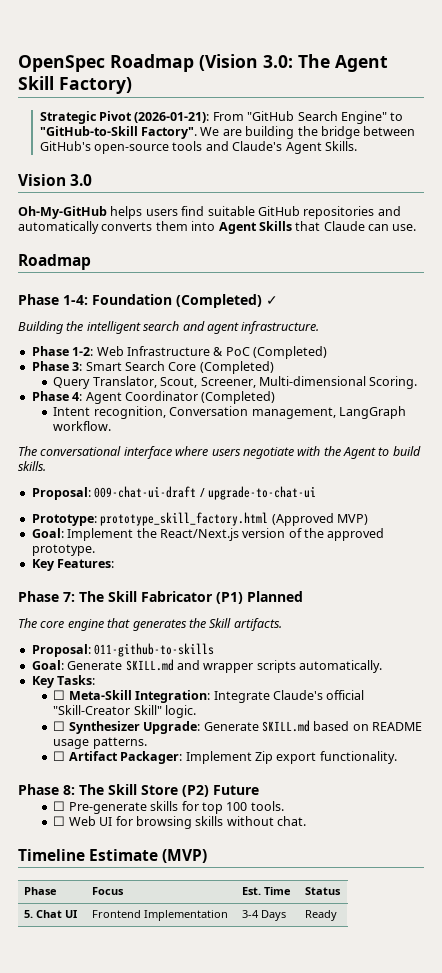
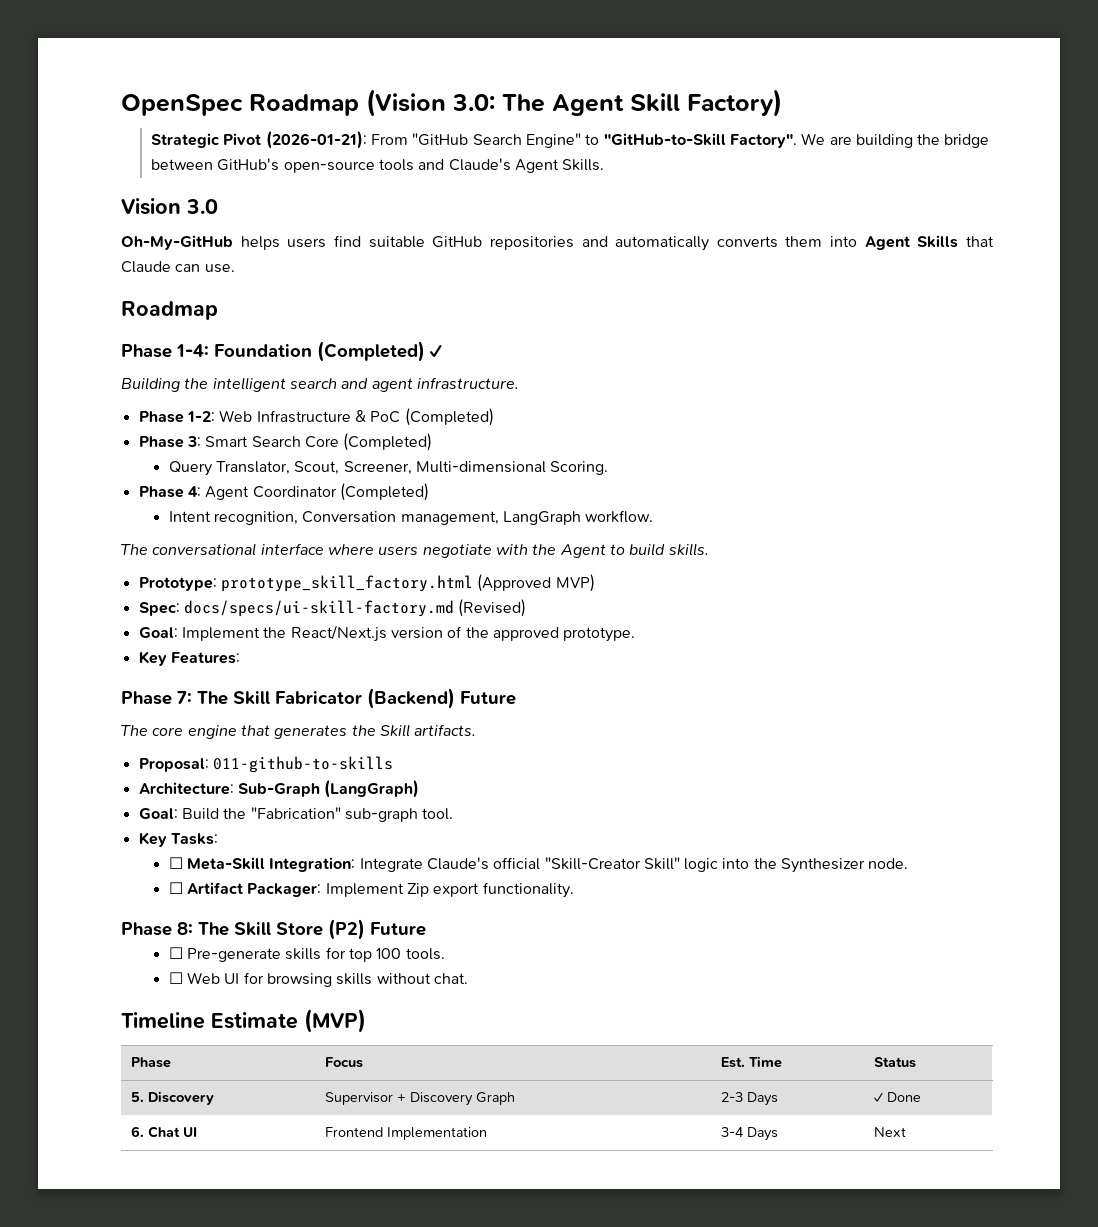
- Proposal: 009-chat-ui-draft / upgrade-to-chat-ui
+ Spec: docs/specs/ui-skill-factory.md (Revised)
- Phase 7: The Skill Fabricator (P1) Planned
+ Phase 7: The Skill Fabricator (Backend) Future
- Goal: Generate SKILL.md and wrapper scripts automatically.
+ Architecture: Sub-Graph (LangGraph)
+ Goal: Build the "Fabrication" sub-graph tool.
- ☐ Meta-Skill Integration: Integrate Claude's official "Skill-Creator Skill" logic.
- ☐ Synthesizer Upgrade: Generate SKILL.md based on README usage patterns.
+ ☐ Meta-Skill Integration: Integrate Claude's official "Skill-Creator Skill" logic into the Synthesizer node.
- 5. Chat UI | Frontend Implementation | 3-4 Days | Ready
+ 5. Discovery | Supervisor + Discovery Graph | 2-3 Days | ✓ Done
+ 6. Chat UI | Frontend Implementation | 3-4 Days | Next

